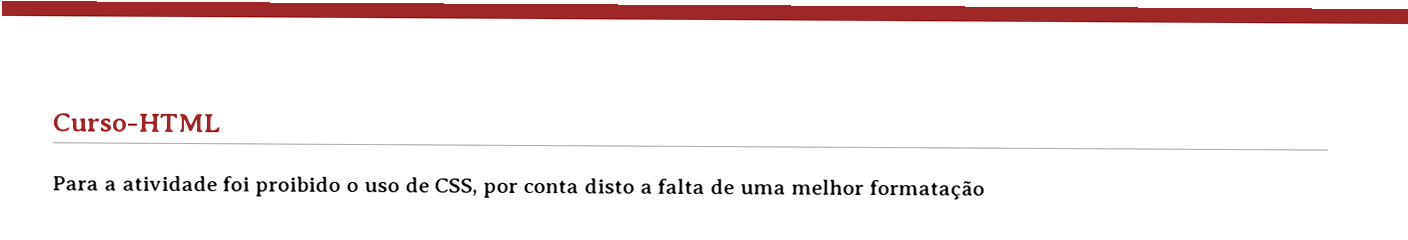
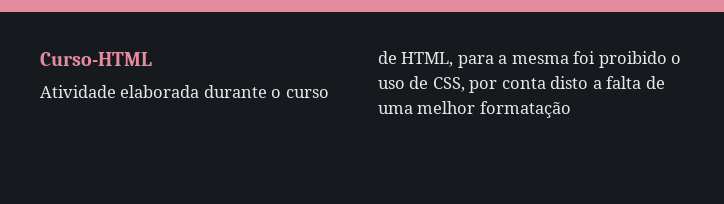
- Para a atividade foi proibido o uso de CSS, por conta disto a falta de uma melhor formatação
+ Atividade elaborada durante o curso de HTML, para a mesma foi proibido o uso de CSS, por conta disto a falta de uma melhor formatação

